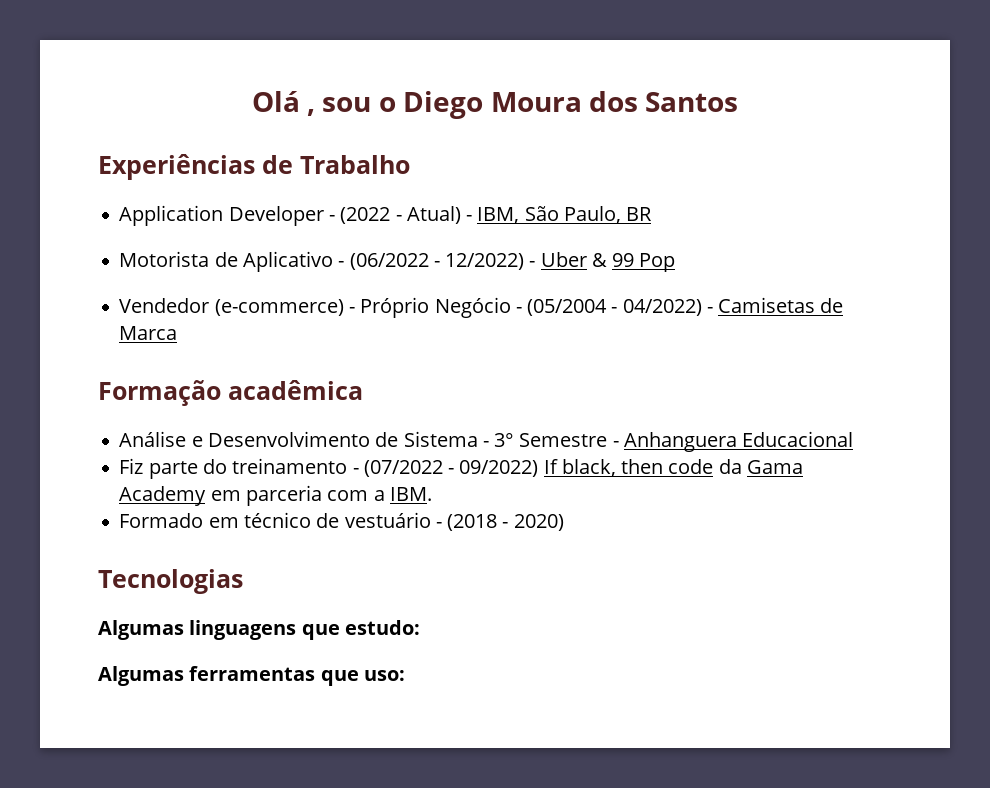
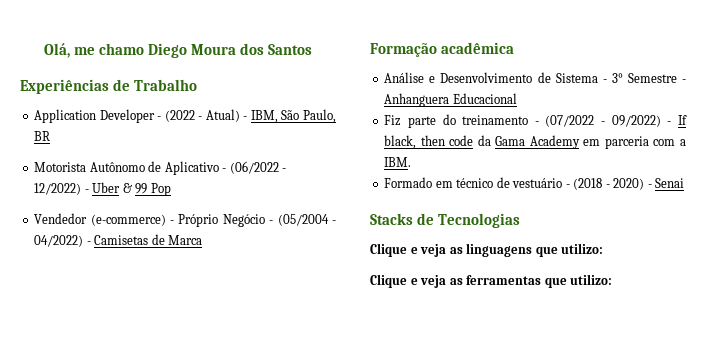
- Olá , sou o Diego Moura dos Santos
+ Olá, me chamo Diego Moura dos Santos
- Motorista de Aplicativo - (06/2022 - 12/2022) - Uber & 99 Pop
+ Motorista Autônomo de Aplicativo - (06/2022 - 12/2022) - Uber & 99 Pop
- Fiz parte do treinamento - (07/2022 - 09/2022) If black, then code da Gama Academy em parceria com a IBM.
+ Fiz parte do treinamento - (07/2022 - 09/2022) - If black, then code da Gama Academy em parceria com a IBM.
- Formado em técnico de vestuário - (2018 - 2020)
- Tecnologias
- Algumas linguagens que estudo:
- Algumas ferramentas que uso:
+ Formado em técnico de vestuário - (2018 - 2020) - Senai
+ Stacks de Tecnologias
+ Clique e veja as linguagens que utilizo:
+ Clique e veja as ferramentas que utilizo:

